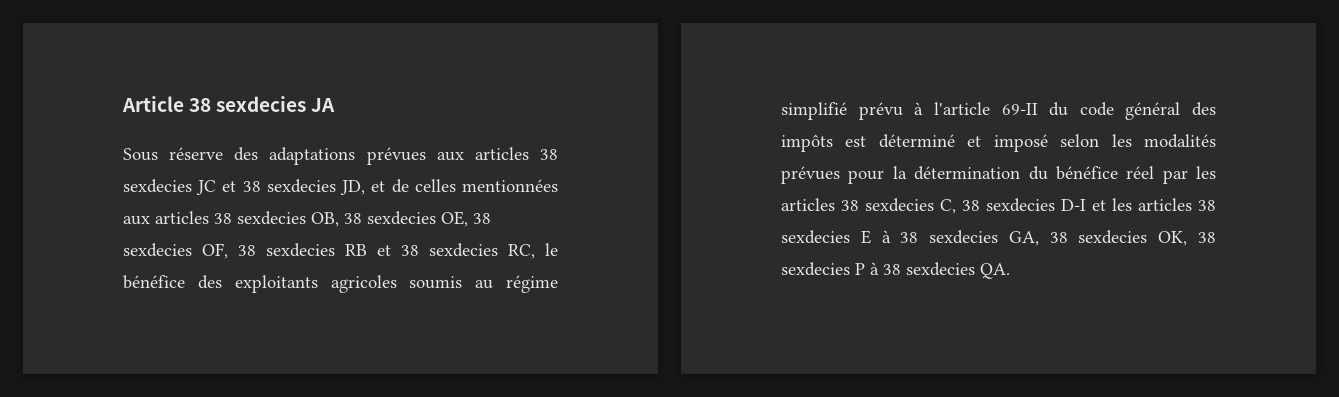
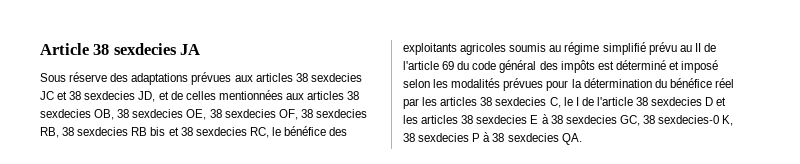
- Sous réserve des adaptations prévues aux articles 38 sexdecies JC et 38 sexdecies JD, et de celles mentionnées aux articles 38 sexdecies OB, 38 sexdecies OE, 38 sexdecies OF, 38 sexdecies RB et 38 sexdecies RC, le bénéfice des exploitants agricoles soumis au régime simplifié prévu à l'article 69-II du code général des impôts est déterminé et imposé selon les modalités prévues pour la détermination du bénéfice réel par les articles 38 sexdecies C, 38 sexdecies D-I et les articles 38 sexdecies E à 38 sexdecies GA, 38 sexdecies OK, 38 sexdecies P à 38 sexdecies QA.
+ Sous réserve des adaptations prévues aux articles 38 sexdecies JC et 38 sexdecies JD, et de celles mentionnées aux articles 38 sexdecies OB, 38 sexdecies OE, 38 sexdecies OF, 38 sexdecies RB, 38 sexdecies RB bis et 38 sexdecies RC, le bénéfice des exploitants agricoles soumis au régime simplifié prévu au II de l'article 69 du code général des impôts est déterminé et imposé selon les modalités prévues pour la détermination du bénéfice réel par les articles 38 sexdecies C, le I de l'article 38 sexdecies D et les articles 38 sexdecies E à 38 sexdecies GC, 38 sexdecies-0 K, 38 sexdecies P à 38 sexdecies QA.

